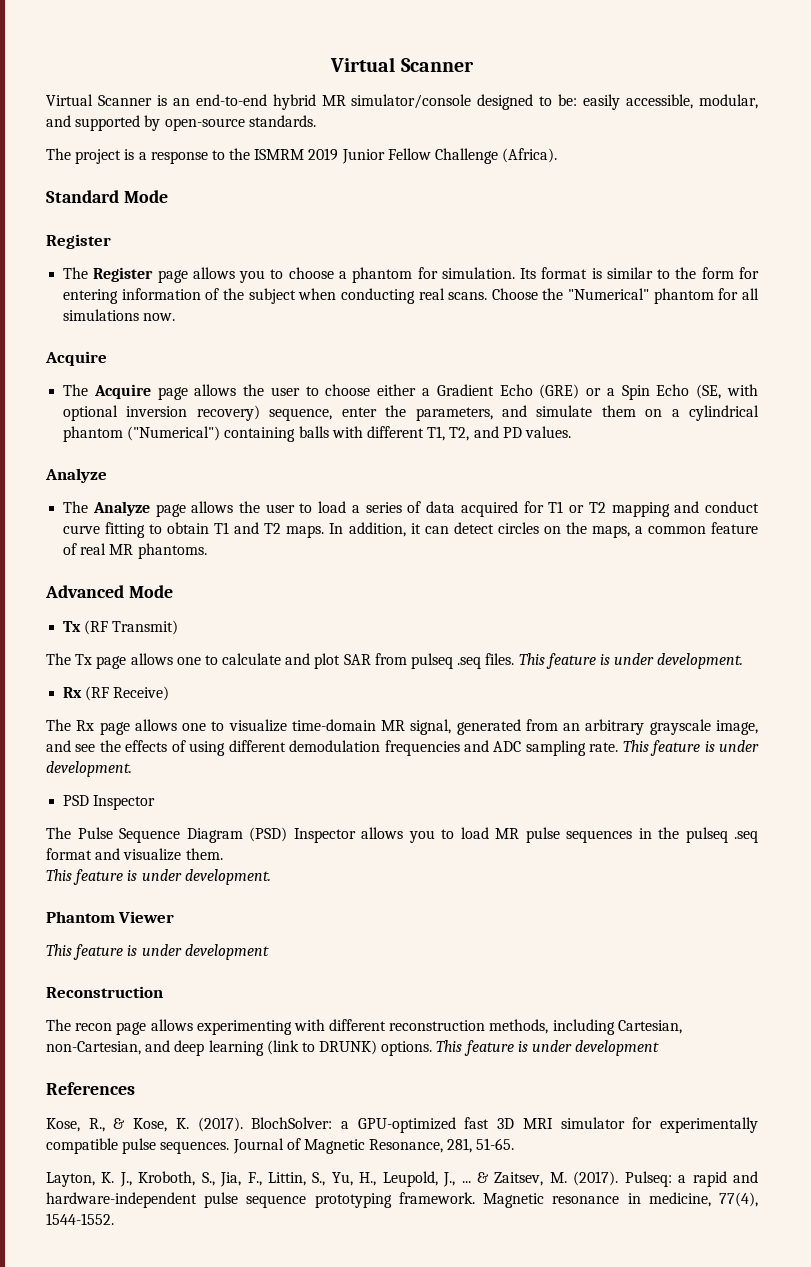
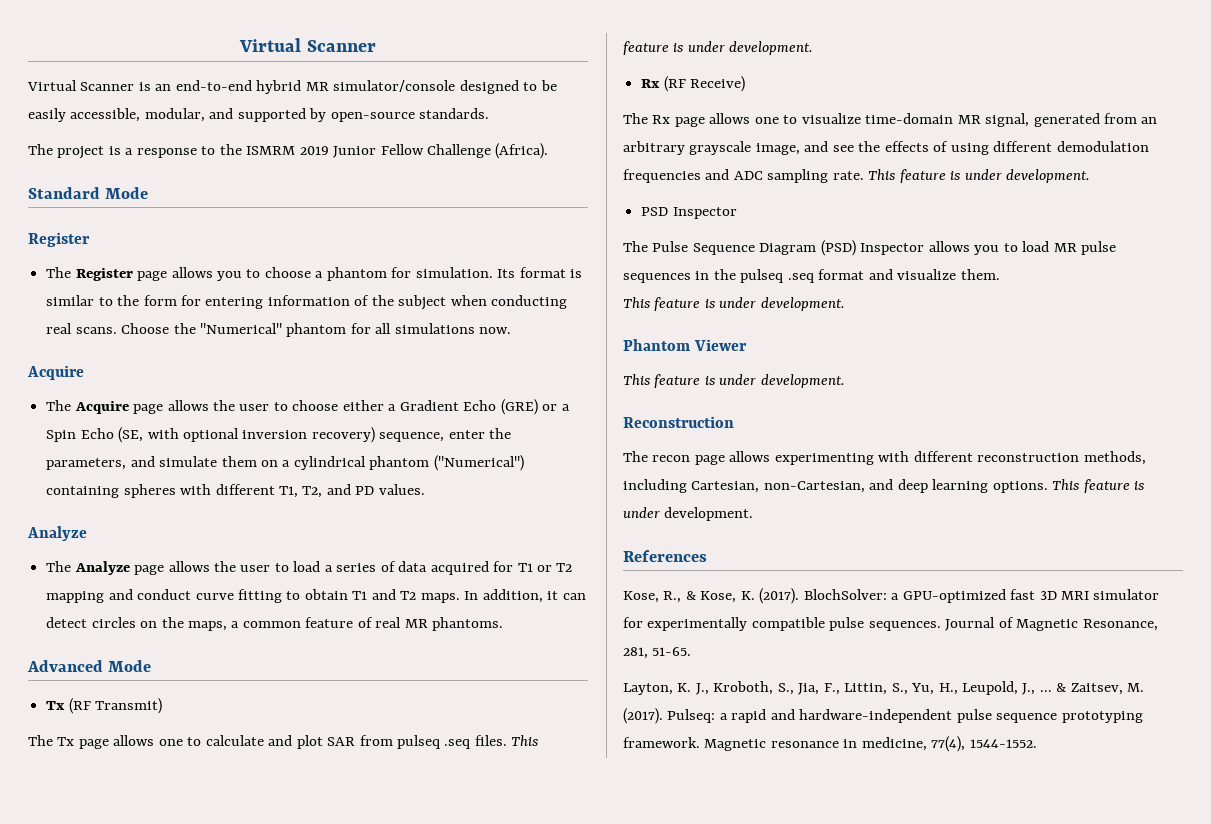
- Virtual Scanner is an end-to-end hybrid MR simulator/console designed to be: easily accessible, modular, and supported by open-source standards.
+ Virtual Scanner is an end-to-end hybrid MR simulator/console designed to be easily accessible, modular, and supported by open-source standards.
- The Acquire page allows the user to choose either a Gradient Echo (GRE) or a Spin Echo (SE, with optional inversion recovery) sequence, enter the parameters, and simulate them on a cylindrical phantom ("Numerical") containing balls with different T1, T2, and PD values.
+ The Acquire page allows the user to choose either a Gradient Echo (GRE) or a Spin Echo (SE, with optional inversion recovery) sequence, enter the parameters, and simulate them on a cylindrical phantom ("Numerical") containing spheres with different T1, T2, and PD values.
  Phantom Viewer
- This feature is under development
+ This feature is under development.
- The recon page allows experimenting with different reconstruction methods, including Cartesian, non-Cartesian, and deep learning (link to DRUNK) options. This feature is under development
+ The recon page allows experimenting with different reconstruction methods, including Cartesian, non-Cartesian, and deep learning options. This feature is under development.

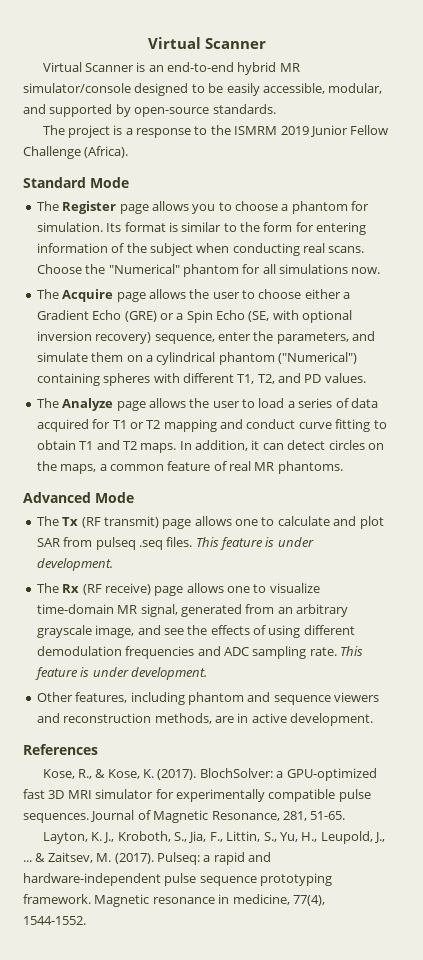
  Standard Mode
- Register
  Choose the "Numerical" phantom for all simulations now.
- Acquire
  The Acquire page allows the user to choose either a Gradient Echo (GRE) or a Spin Echo (SE, with optional inversion recovery) sequence, enter the parameters, and simulate them on a cylindrical phantom ("Numerical") containing spheres with different T1, T2, and PD values.
- Analyze
- Tx (RF Transmit)
- The Tx page allows one to calculate and plot SAR from pulseq .seq files.
+ The Tx (RF transmit) page allows one to calculate and plot SAR from pulseq .seq files.
- Rx (RF Receive)
- The Rx page allows one to visualize time-domain MR signal, generated from an arbitrary grayscale image, and see the effects of using different demodulation frequencies and ADC sampling rate.
+ The Rx (RF receive) page allows one to visualize time-domain MR signal, generated from an arbitrary grayscale image, and see the effects of using different demodulation frequencies and ADC sampling rate.
- PSD Inspector
- The Pulse Sequence Diagram (PSD) Inspector allows you to load MR pulse sequences in the pulseq .seq format and visualize them.
- This feature is under development.
- Phantom Viewer
- This feature is under development.
- Reconstruction
- The recon page allows experimenting with different reconstruction methods, including Cartesian, non-Cartesian, and deep learning options. This feature is under development.
+ Other features, including phantom and sequence viewers and reconstruction methods, are in active development.

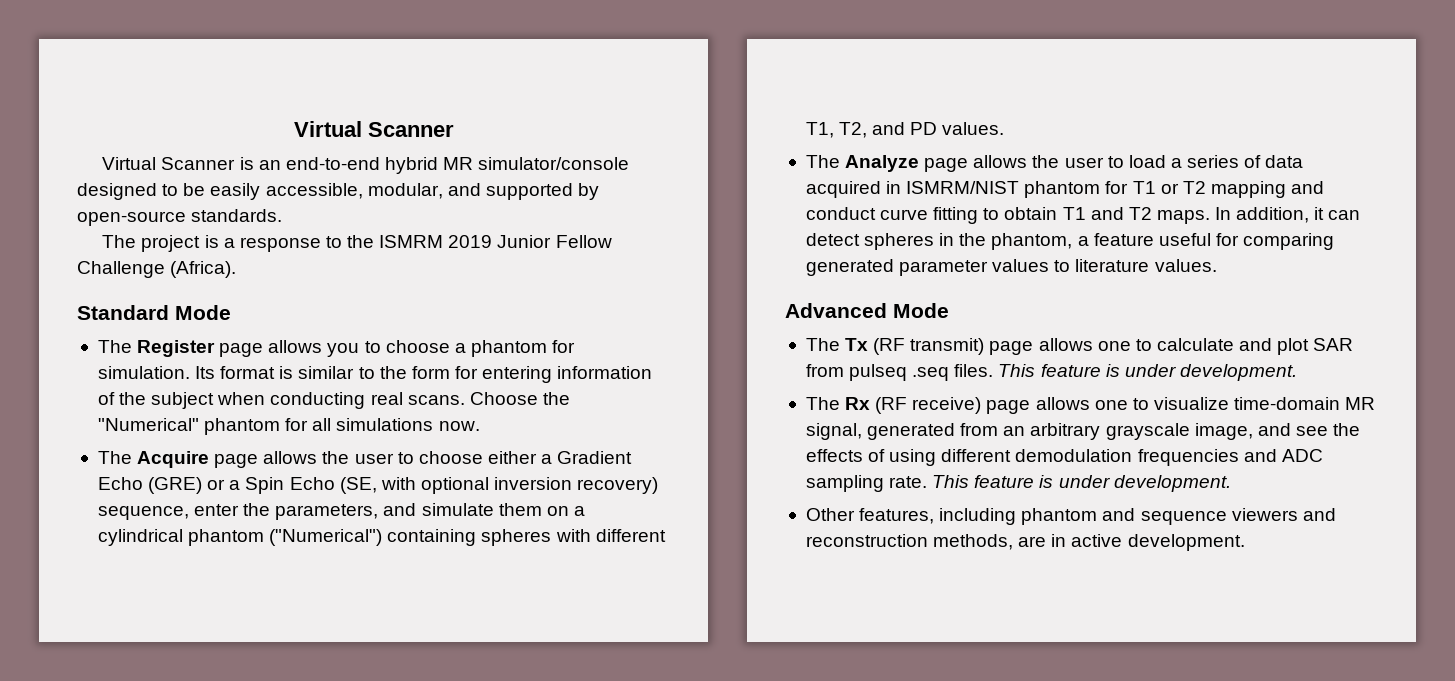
- The Analyze page allows the user to load a series of data acquired for T1 or T2 mapping and conduct curve fitting to obtain T1 and T2 maps.
+ The Analyze page allows the user to load a series of data acquired in ISMRM/NIST phantom for T1 or T2 mapping and conduct curve fitting to obtain T1 and T2 maps.
- In addition, it can detect circles on the maps, a common feature of real MR phantoms.
+ In addition, it can detect spheres in the phantom, a feature useful for comparing generated parameter values to literature values.
- References
- Kose, R., & Kose, K. (2017). BlochSolver: a GPU-optimized fast 3D MRI simulator for experimentally compatible pulse sequences. Journal of Magnetic Resonance, 281, 51-65.
- Layton, K. J., Kroboth, S., Jia, F., Littin, S., Yu, H., Leupold, J., ... & Zaitsev, M. (2017). Pulseq: a rapid and hardware-independent pulse sequence prototyping framework. Magnetic resonance in medicine, 77(4), 1544-1552.

